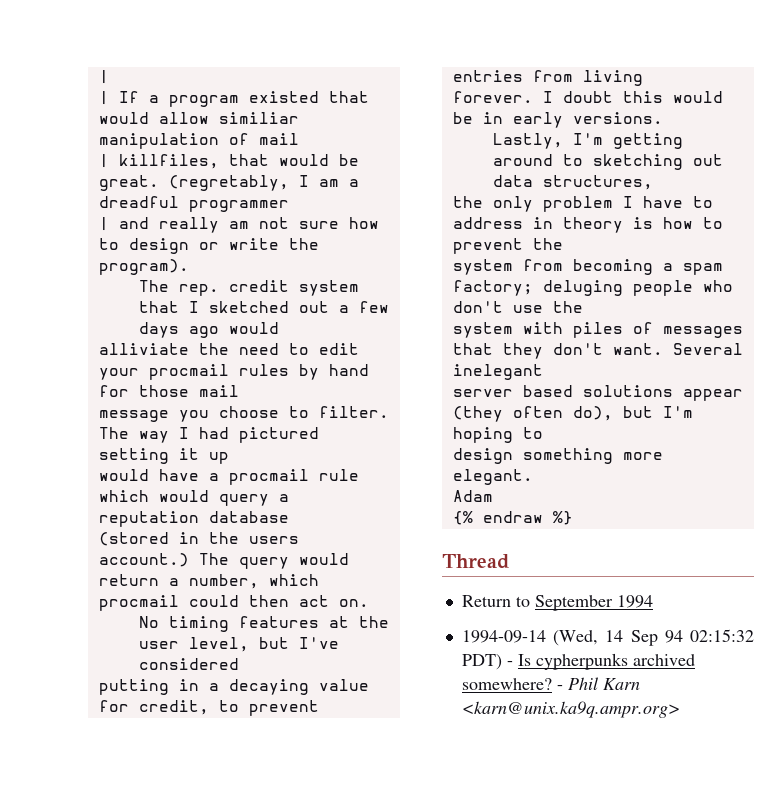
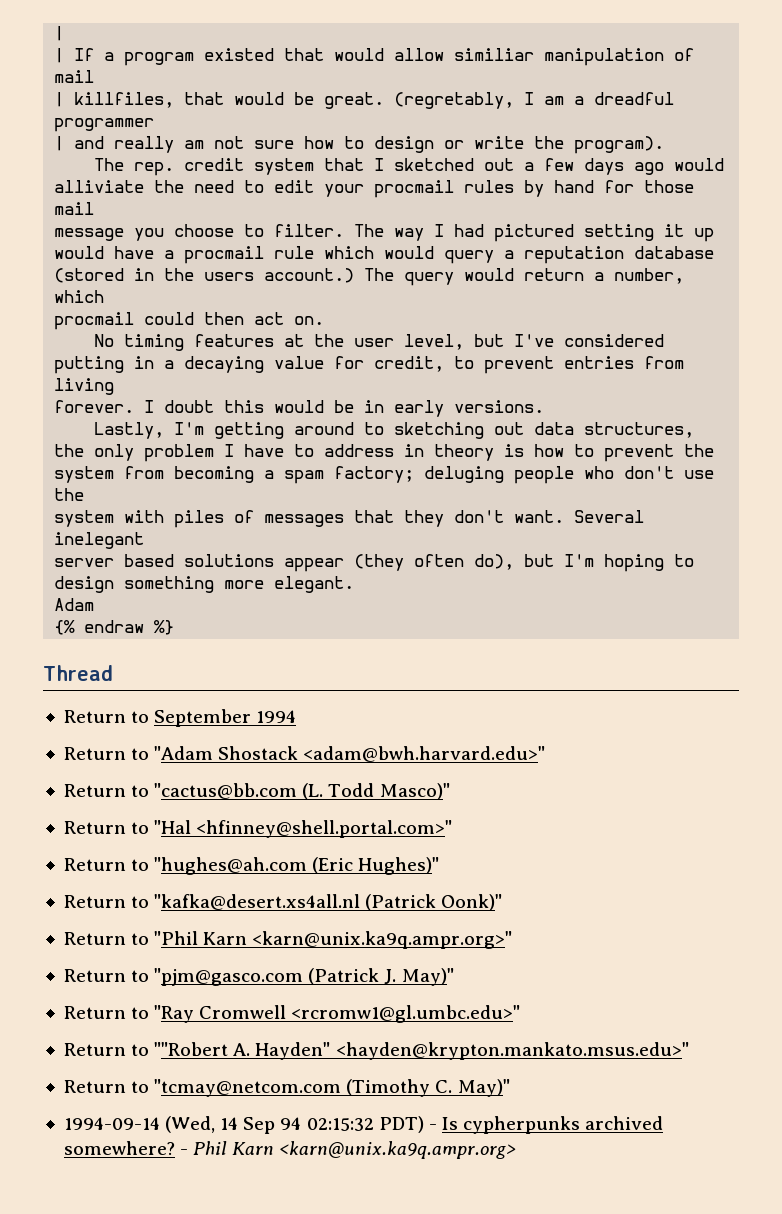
+ Return to "Adam Shostack <adam@bwh.harvard.edu>"
+ Return to "cactus@bb.com (L. Todd Masco)"
+ Return to "Hal <hfinney@shell.portal.com>"
+ Return to "hughes@ah.com (Eric Hughes)"
+ Return to "kafka@desert.xs4all.nl (Patrick Oonk)"
+ Return to "Phil Karn <karn@unix.ka9q.ampr.org>"
+ Return to "pjm@gasco.com (Patrick J. May)"
+ Return to "Ray Cromwell <rcromw1@gl.umbc.edu>"
+ Return to ""Robert A. Hayden" <hayden@krypton.mankato.msus.edu>"
+ Return to "tcmay@netcom.com (Timothy C. May)"

